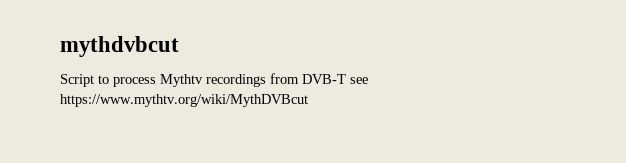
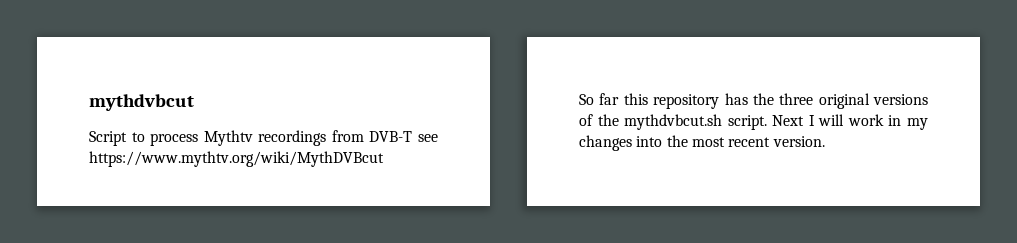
+ So far this repository has the three original versions of the mythdvbcut.sh script. Next I will work in my changes into the most recent version.

